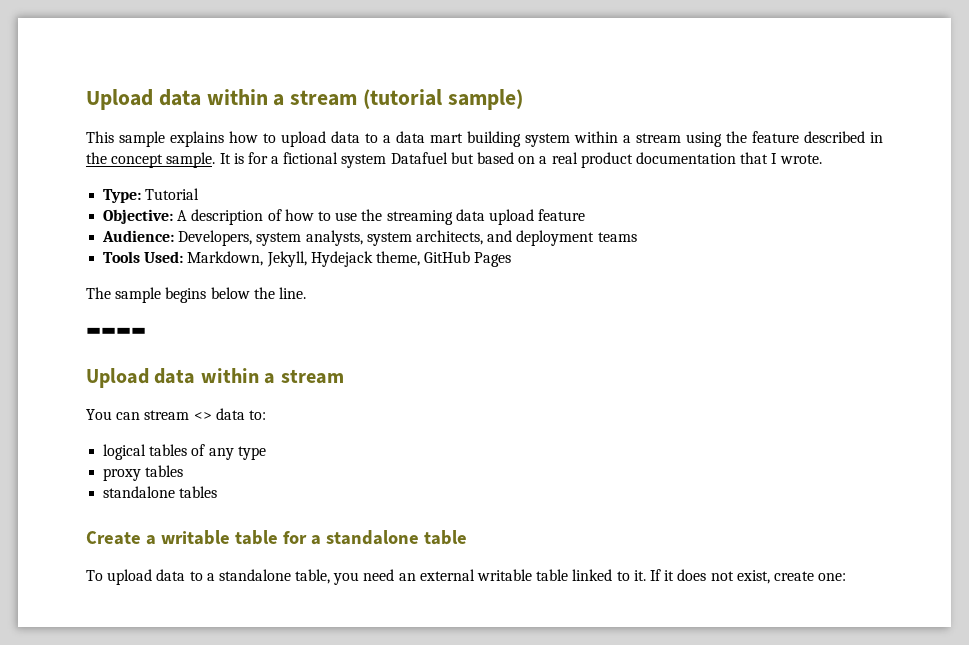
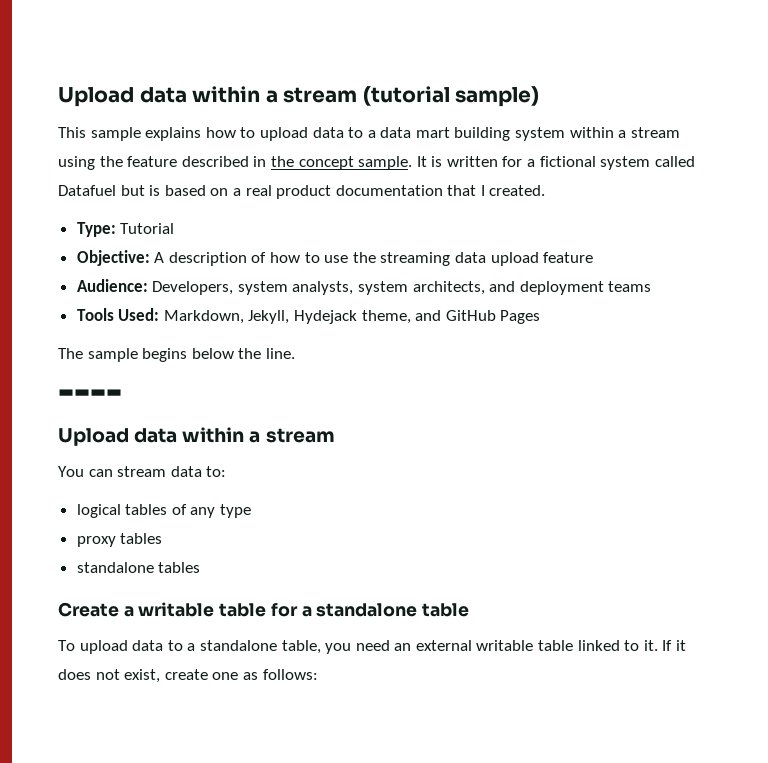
- It is for a fictional system Datafuel but based on a real product documentation that I wrote.
+ It is written for a fictional system called Datafuel but is based on a real product documentation that I created.
- Tools Used: Markdown, Jekyll, Hydejack theme, GitHub Pages
+ Tools Used: Markdown, Jekyll, Hydejack theme, and GitHub Pages
- You can stream <> data to:
+ You can stream data to:
- If it does not exist, create one:
+ If it does not exist, create one as follows:

